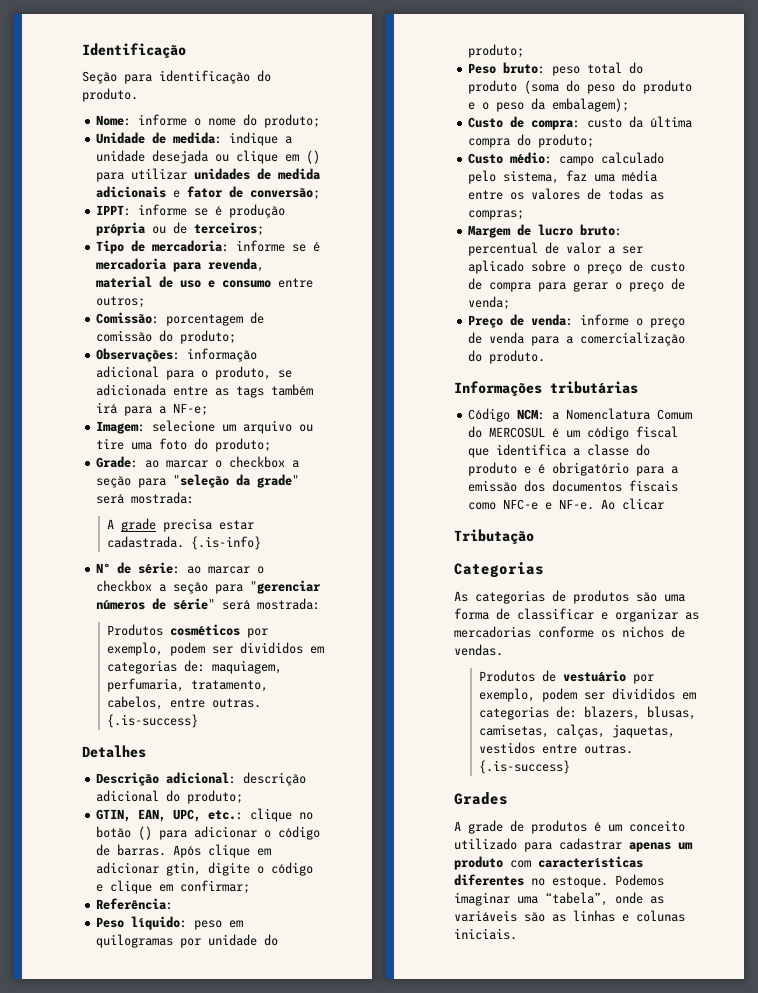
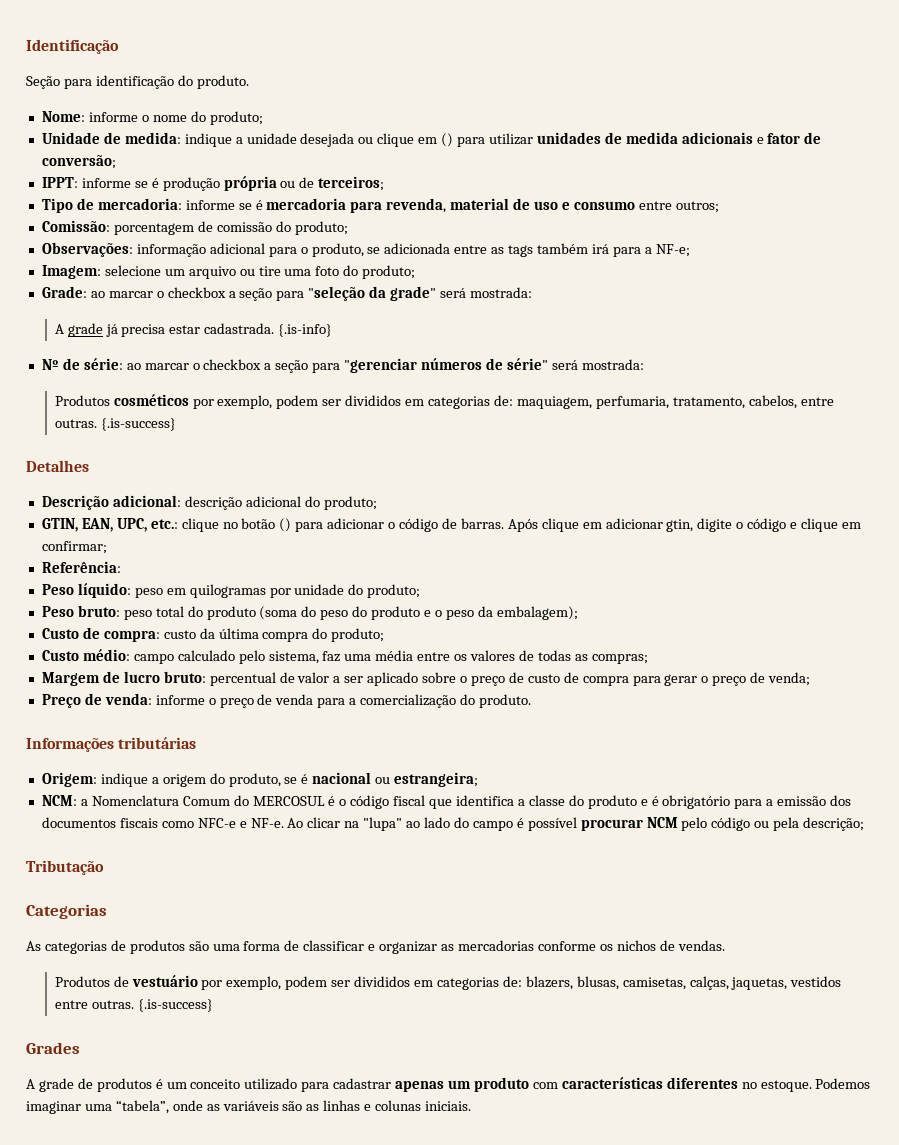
- A grade precisa estar cadastrada.
+ A grade já precisa estar cadastrada.
- Código NCM: a Nomenclatura Comum do MERCOSUL é um código fiscal que identifica a classe do produto e é obrigatório para a emissão dos documentos fiscais como NFC-e e NF-e.
+ Origem: indique a origem do produto, se é nacional ou estrangeira;
+ NCM: a Nomenclatura Comum do MERCOSUL é o código fiscal que identifica a classe do produto e é obrigatório para a emissão dos documentos fiscais como NFC-e e NF-e.
- Ao clicar
+ Ao clicar na "lupa" ao lado do campo é possível procurar NCM pelo código ou pela descrição;

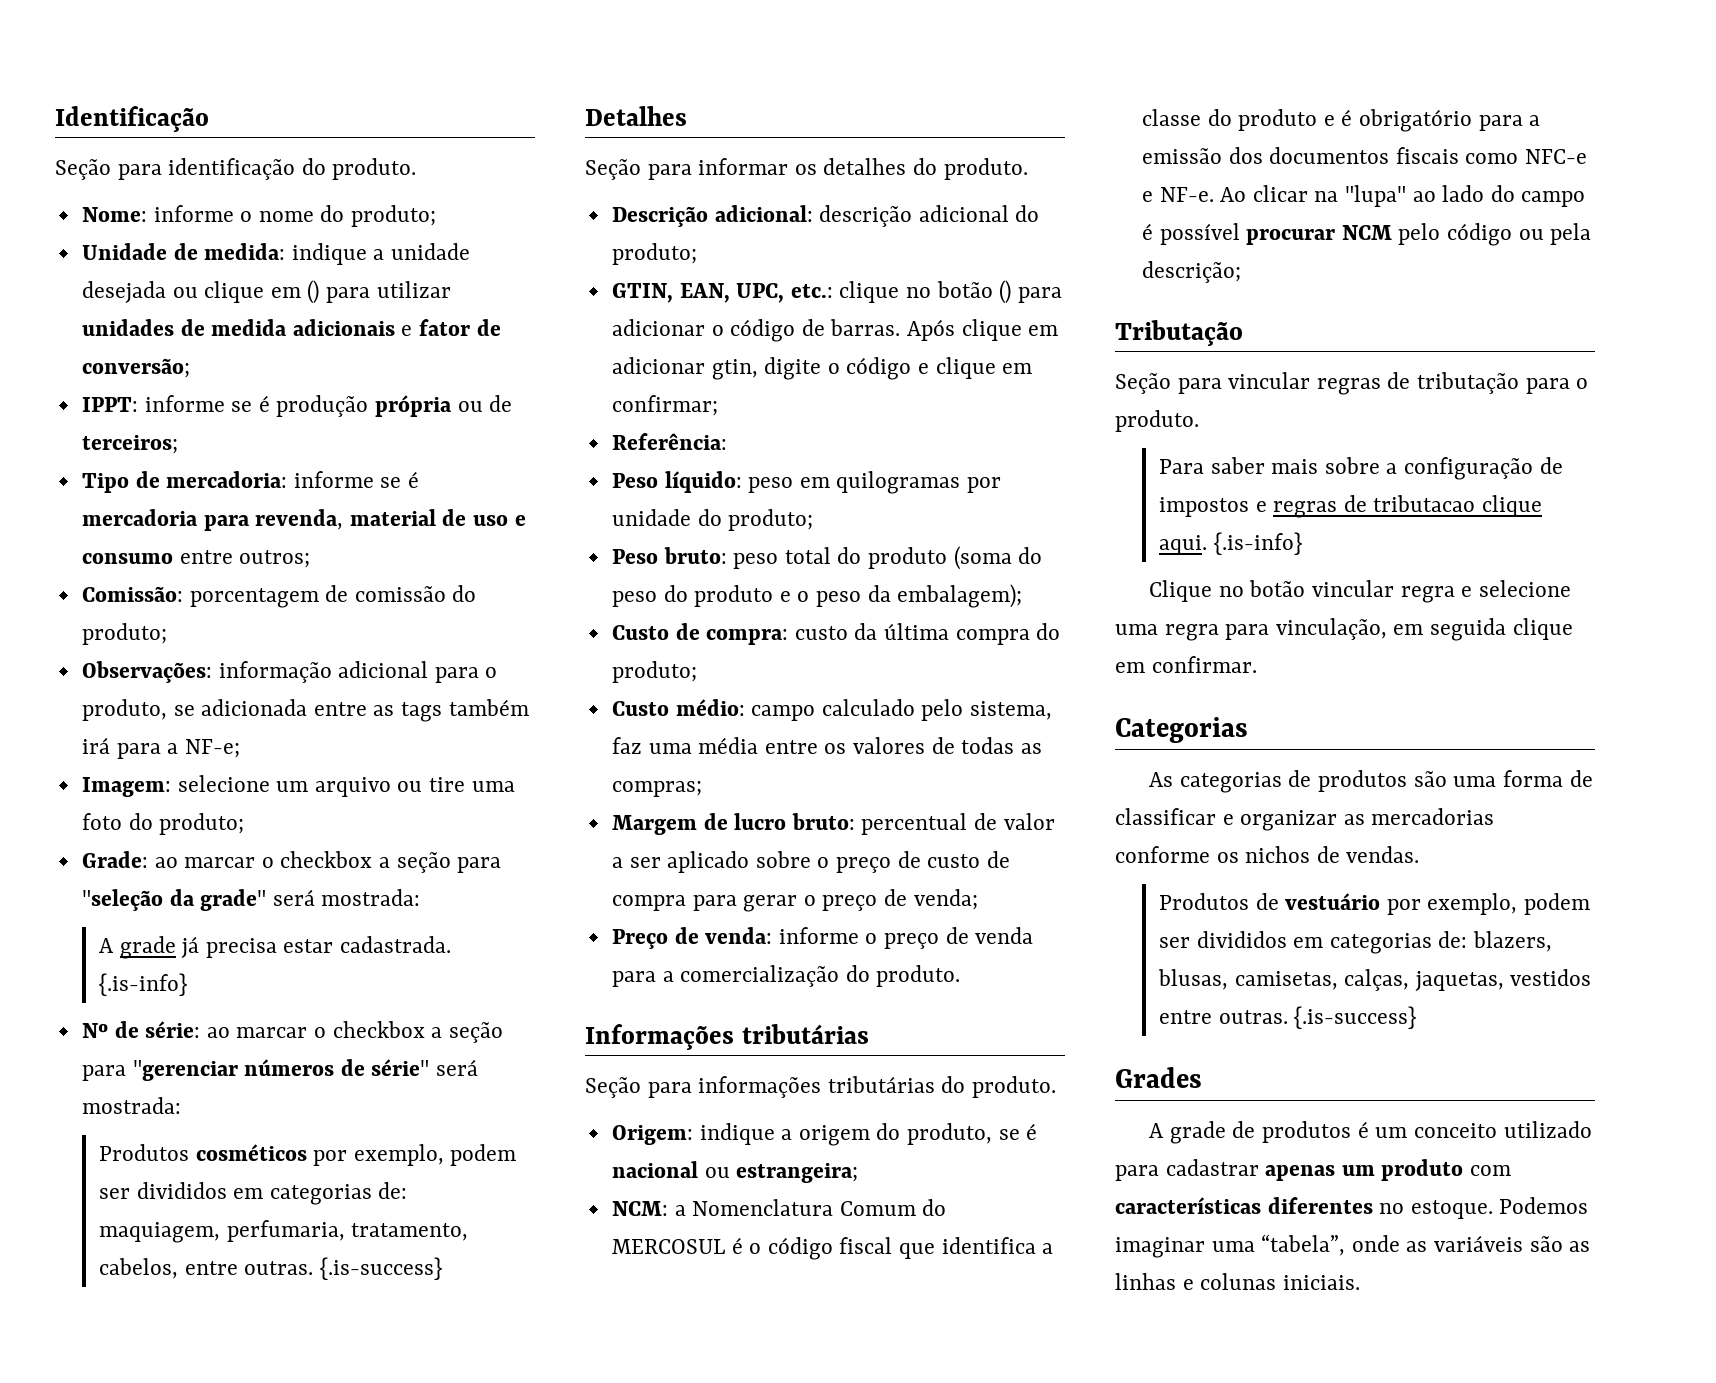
+ Seção para informar os detalhes do produto.
+ Seção para informações tributárias do produto.
+ Seção para vincular regras de tributação para o produto.
+ Para saber mais sobre a configuração de impostos e regras de tributacao clique aqui. {.is-info}
+ Clique no botão vincular regra e selecione uma regra para vinculação, em seguida clique em confirmar.

